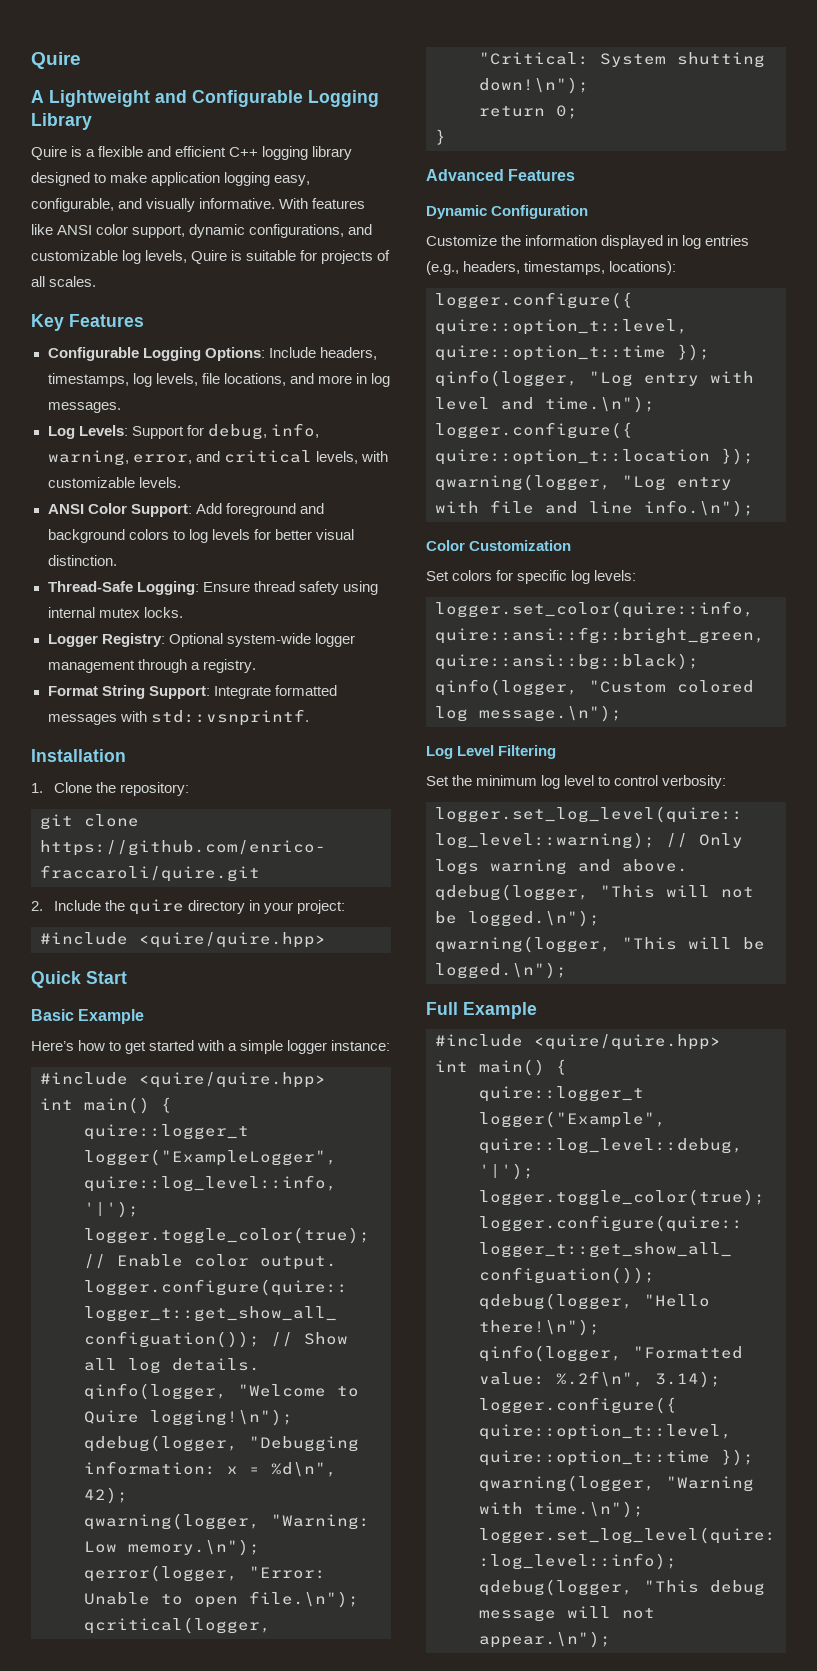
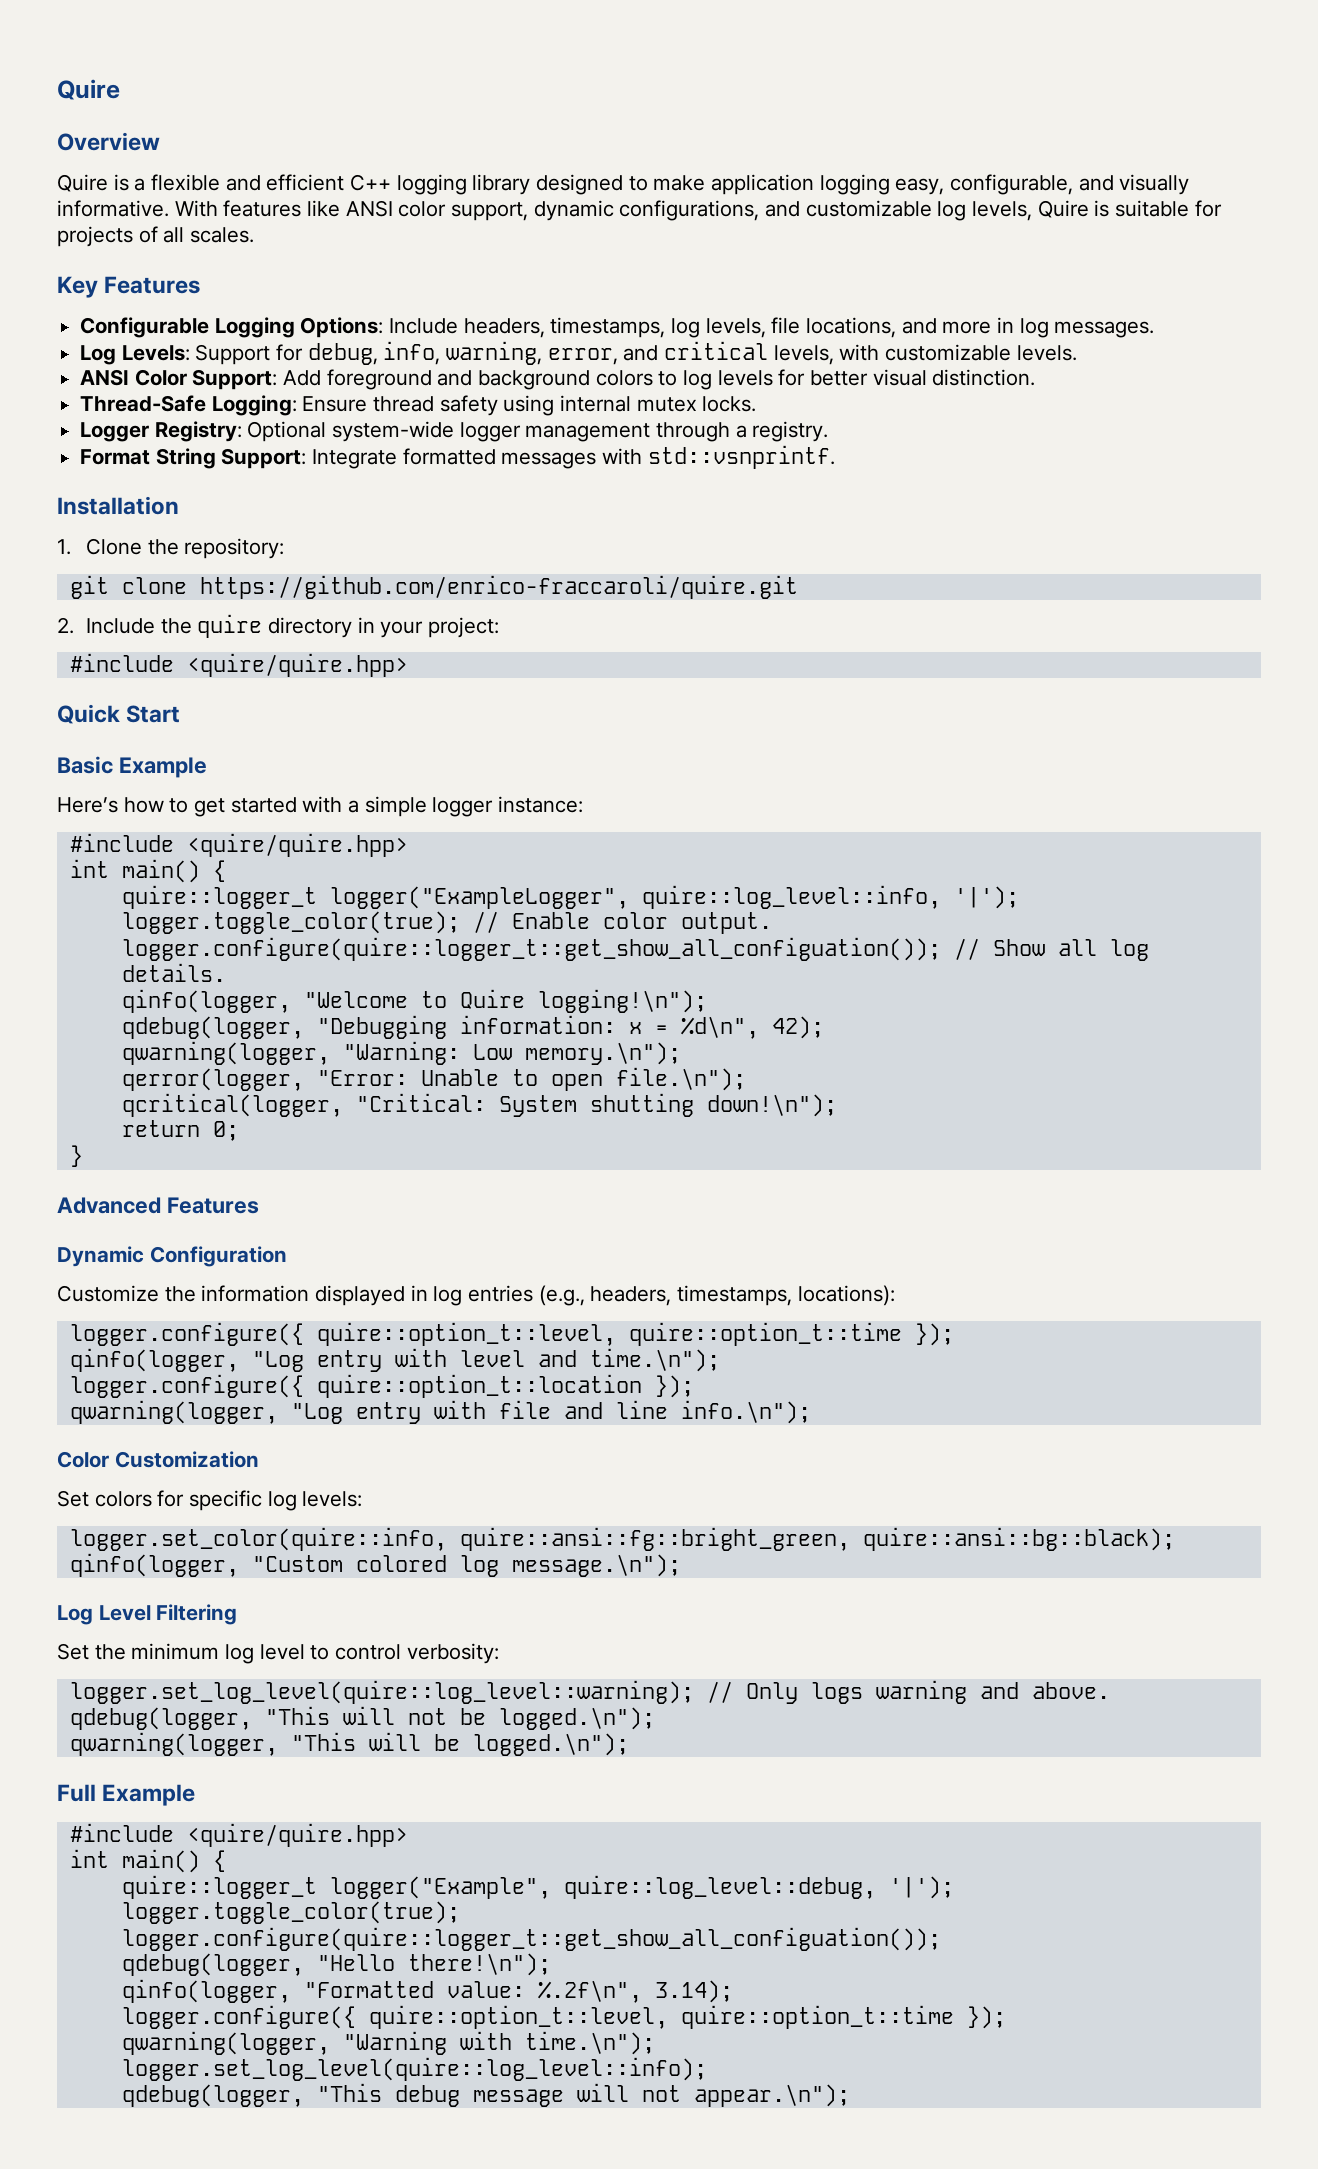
- A Lightweight and Configurable Logging Library
+ Overview

